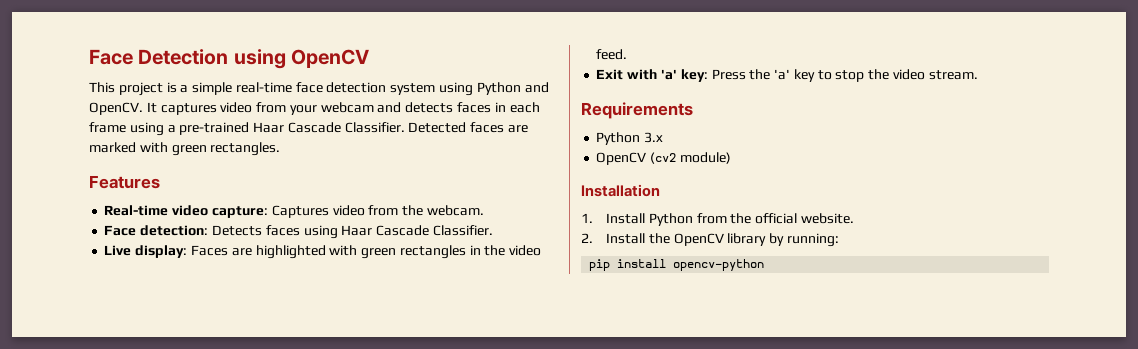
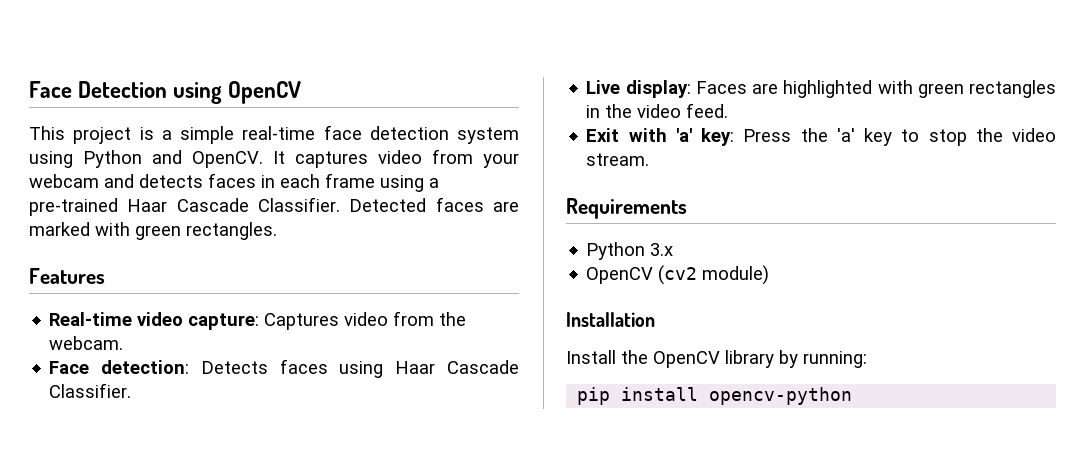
- 1. Install Python from the official website.
- 2. Install the OpenCV library by running:
+ Install the OpenCV library by running:

